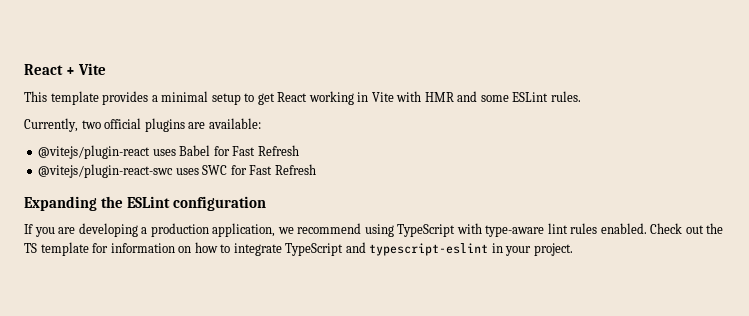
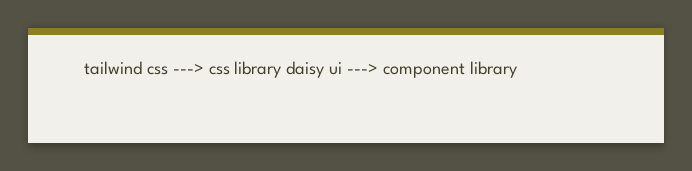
- React + Vite
- This template provides a minimal setup to get React working in Vite with HMR and some ESLint rules.
- Currently, two official plugins are available:
- @vitejs/plugin-react uses Babel for Fast Refresh
- @vitejs/plugin-react-swc uses SWC for Fast Refresh
- Expanding the ESLint configuration
- If you are developing a production application, we recommend using TypeScript with type-aware lint rules enabled. Check out the TS template for information on how to integrate TypeScript and typescript-eslint in your project.
+ tailwind css ---> css library daisy ui ---> component library

